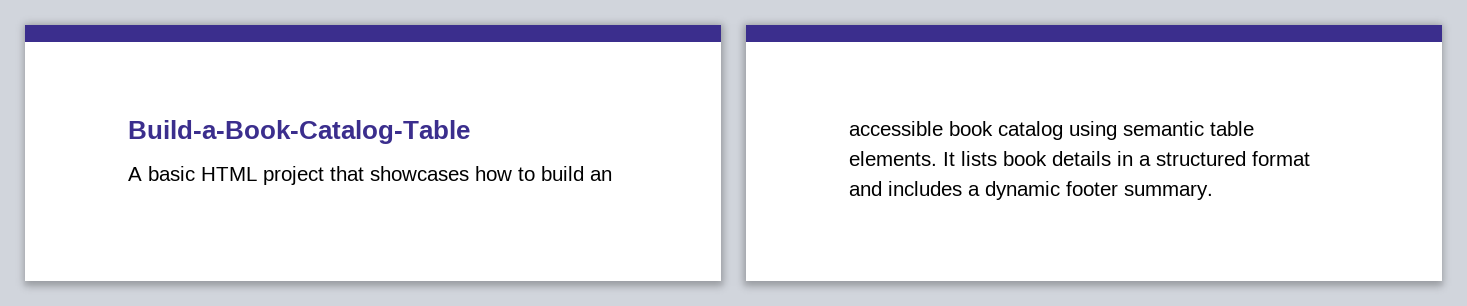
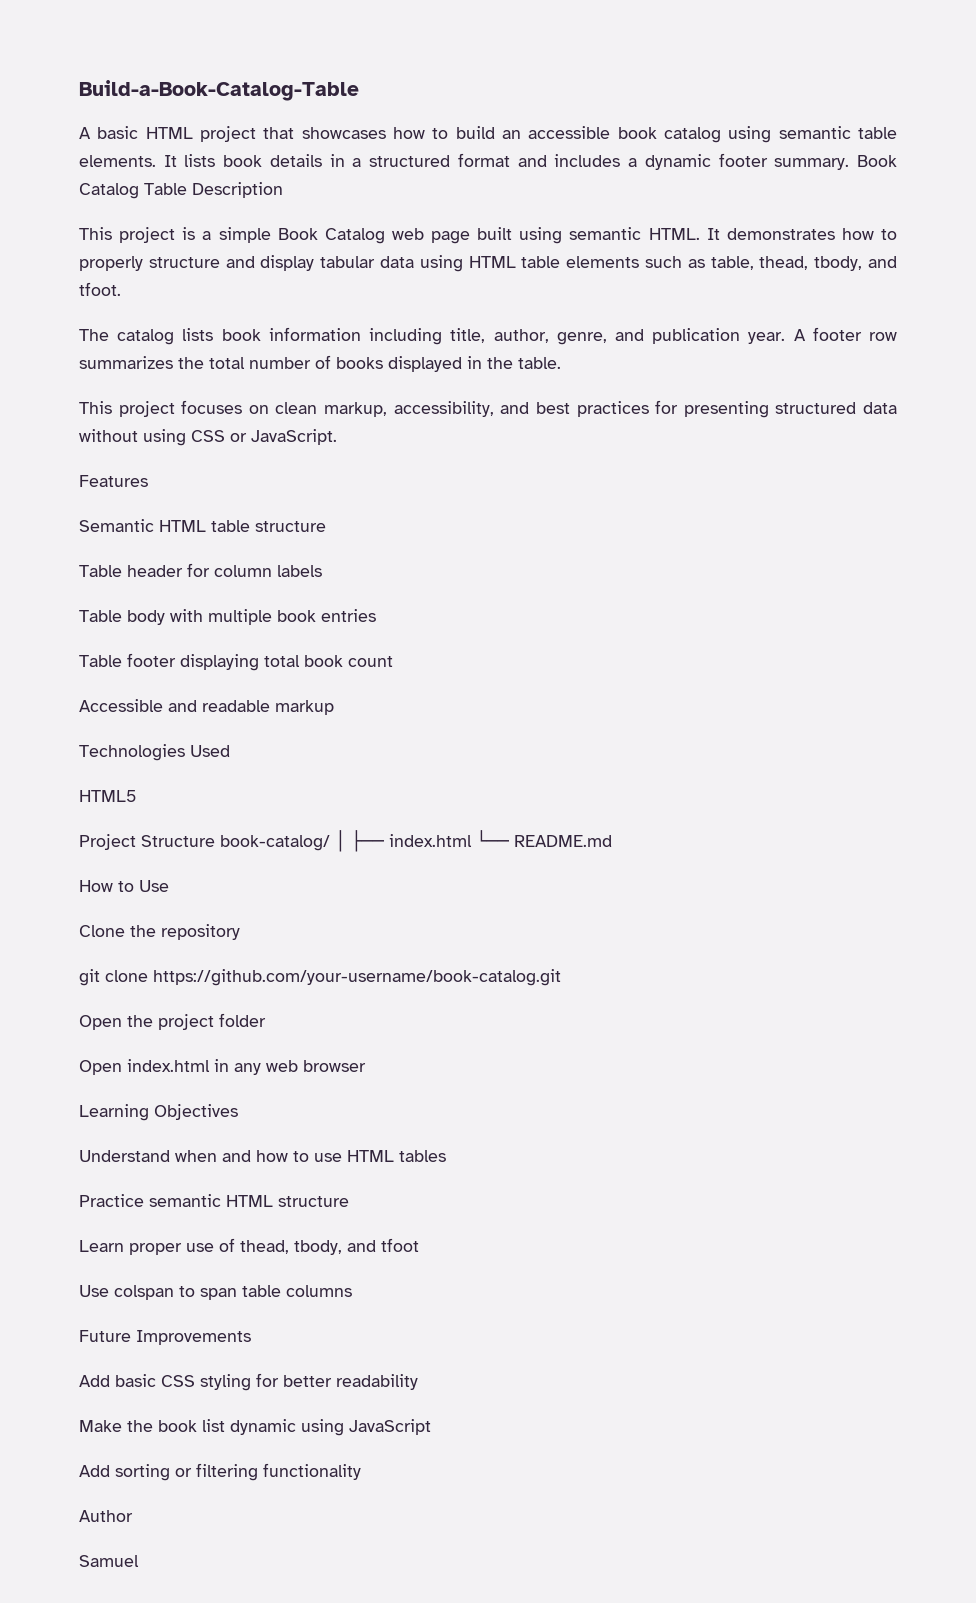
+ Book Catalog Table Description
+ This project is a simple Book Catalog web page built using semantic HTML. It demonstrates how to properly structure and display tabular data using HTML table elements such as table, thead, tbody, and tfoot.
+ The catalog lists book information including title, author, genre, and publication year. A footer row summarizes the total number of books displayed in the table.
+ This project focuses on clean markup, accessibility, and best practices for presenting structured data without using CSS or JavaScript.
+ Features
+ Semantic HTML table structure
+ Table header for column labels
+ Table body with multiple book entries
+ Table footer displaying total book count
+ Accessible and readable markup
+ Technologies Used
+ HTML5
+ Project Structure book-catalog/ │ ├── index.html └── README.md
+ How to Use
+ Clone the repository
+ git clone https://github.com/your-username/book-catalog.git
+ Open the project folder
+ Open index.html in any web browser
+ Learning Objectives
+ Understand when and how to use HTML tables
+ Practice semantic HTML structure
+ Learn proper use of thead, tbody, and tfoot
+ Use colspan to span table columns
+ Future Improvements
+ Add basic CSS styling for better readability
+ Make the book list dynamic using JavaScript
+ Add sorting or filtering functionality
+ Author
+ Samuel

